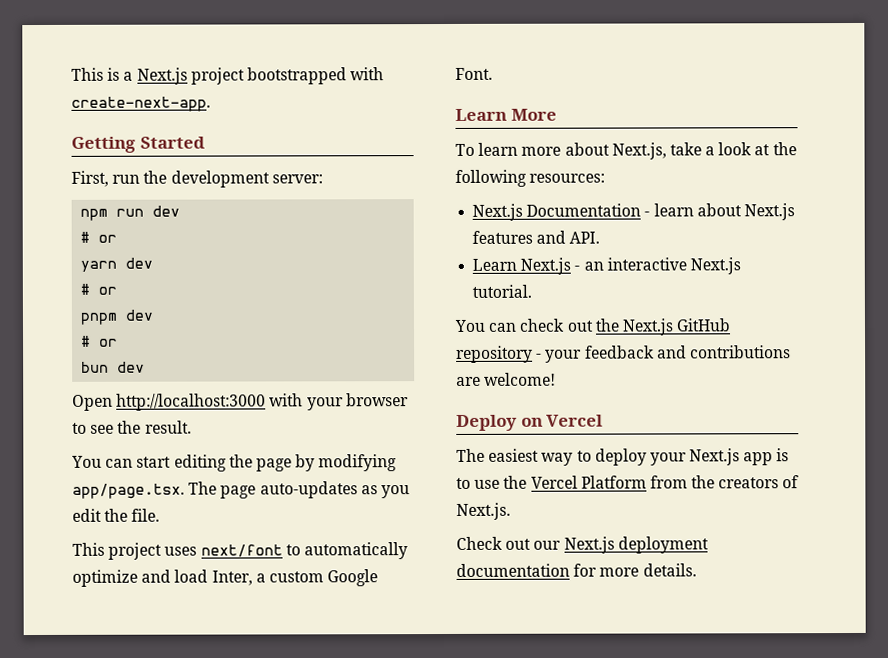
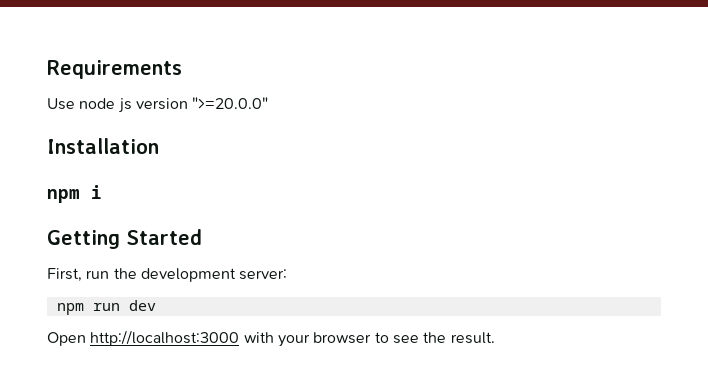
- This is a Next.js project bootstrapped with create-next-app.
+ Requirements
+ Use node js version ">=20.0.0"
+ Installation
+ npm i
  npm run dev
- # or
- yarn dev
- # or
- pnpm dev
- # or
- bun dev
- You can start editing the page by modifying app/page.tsx. The page auto-updates as you edit the file.
- This project uses next/font to automatically optimize and load Inter, a custom Google Font.
- Learn More
- To learn more about Next.js, take a look at the following resources:
- Next.js Documentation - learn about Next.js features and API.
- Learn Next.js - an interactive Next.js tutorial.
- You can check out the Next.js GitHub repository - your feedback and contributions are welcome!
- Deploy on Vercel
- The easiest way to deploy your Next.js app is to use the Vercel Platform from the creators of Next.js.
- Check out our Next.js deployment documentation for more details.

